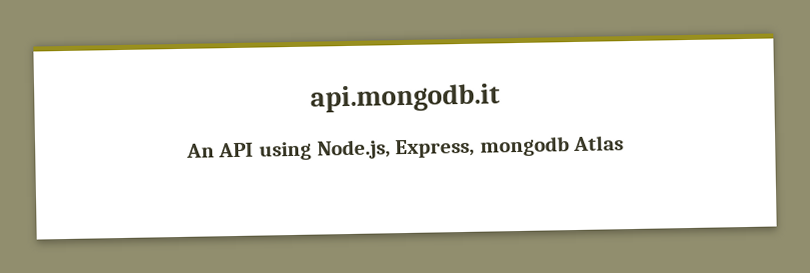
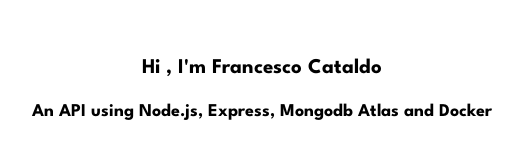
- api.mongodb.it
+ Hi , I'm Francesco Cataldo
- An API using Node.js, Express, mongodb Atlas
+ An API using Node.js, Express, Mongodb Atlas and Docker

